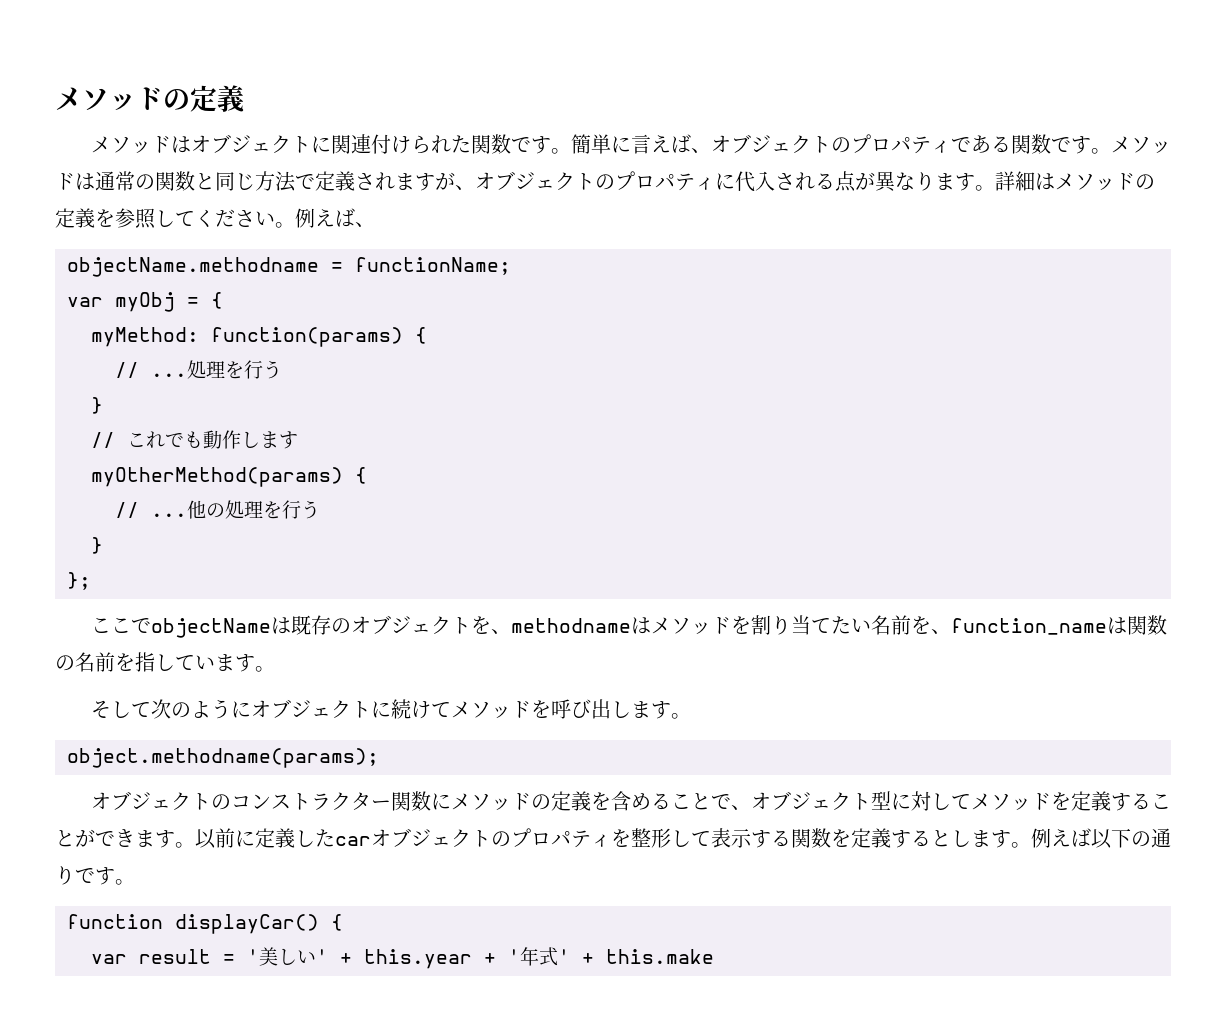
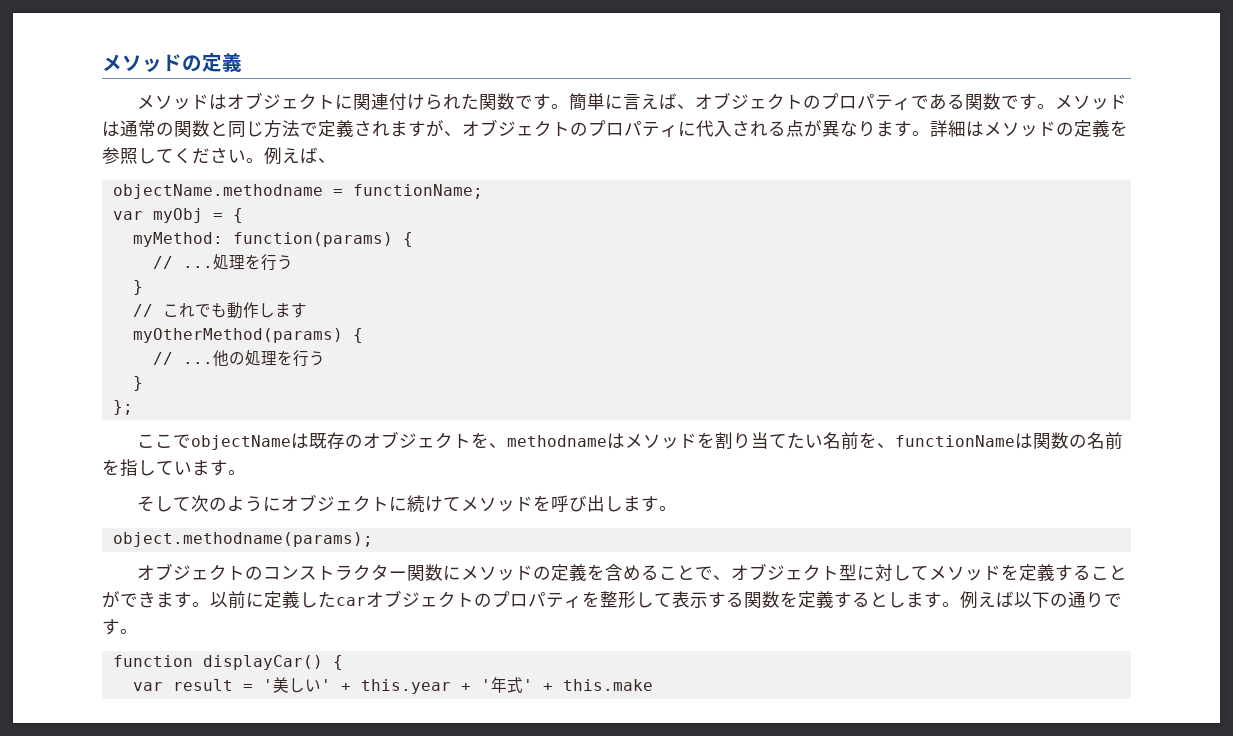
- ここでobjectNameは既存のオブジェクトを、methodnameはメソッドを割り当てたい名前を、function_nameは関数の名前を指しています。
+ ここでobjectNameは既存のオブジェクトを、methodnameはメソッドを割り当てたい名前を、functionNameは関数の名前を指しています。

